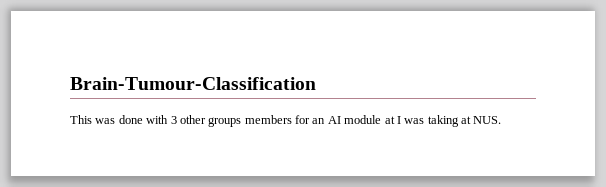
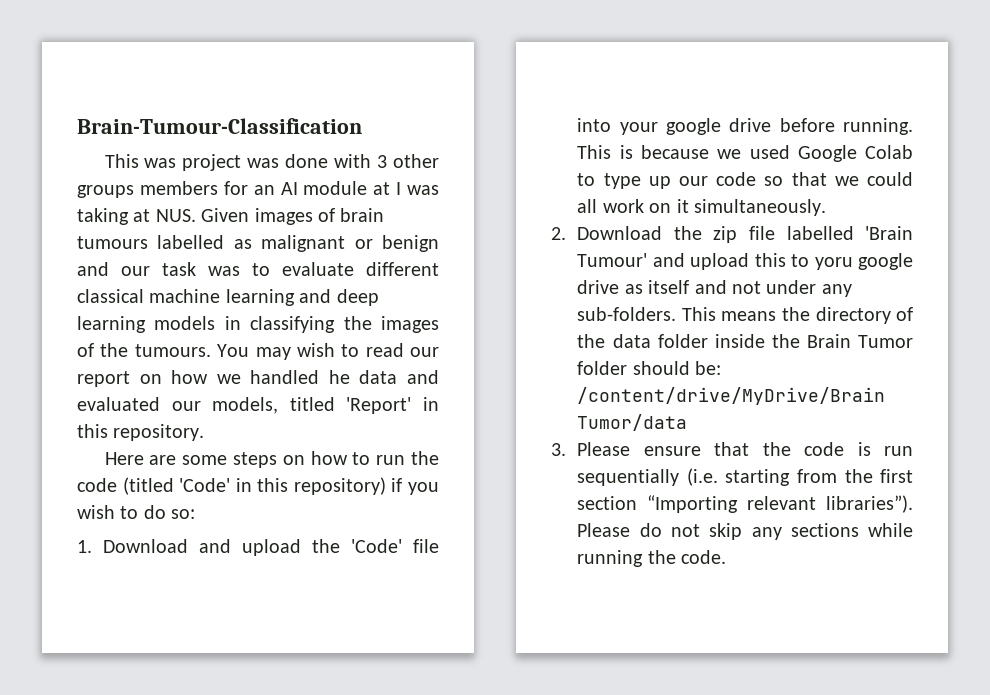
- This was done with 3 other groups members for an AI module at I was taking at NUS.
+ This was project was done with 3 other groups members for an AI module at I was taking at NUS. Given images of brain tumours labelled as malignant or benign and our task was to evaluate different classical machine learning and deep learning models in classifying the images of the tumours. You may wish to read our report on how we handled he data and evaluated our models, titled 'Report' in this repository.
+ Here are some steps on how to run the code (titled 'Code' in this repository) if you wish to do so:
+ 1. Download and upload the 'Code' file into your google drive before running. This is because we used Google Colab to type up our code so that we could all work on it simultaneously.
+ 2. Download the zip file labelled 'Brain Tumour' and upload this to yoru google drive as itself and not under any sub-folders. This means the directory of the data folder inside the Brain Tumor folder should be: /content/drive/MyDrive/Brain Tumor/data
+ 3. Please ensure that the code is run sequentially (i.e. starting from the first section “Importing relevant libraries”). Please do not skip any sections while running the code.

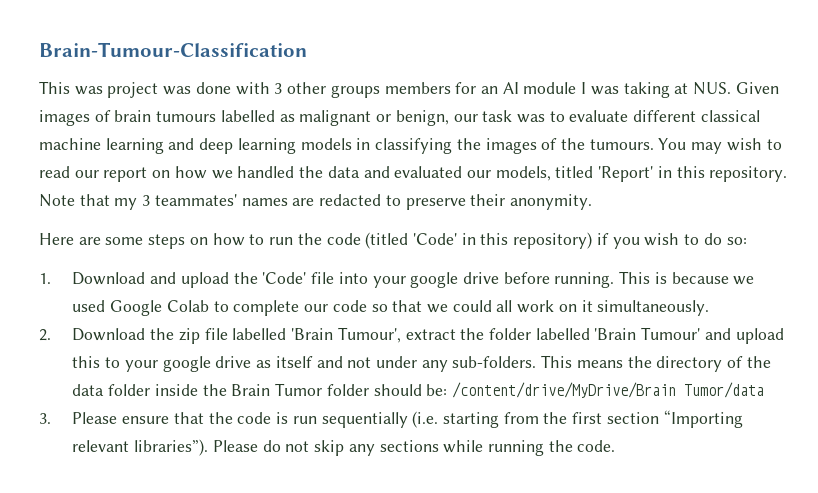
- This was project was done with 3 other groups members for an AI module at I was taking at NUS. Given images of brain tumours labelled as malignant or benign and our task was to evaluate different classical machine learning and deep learning models in classifying the images of the tumours.
+ This was project was done with 3 other groups members for an AI module I was taking at NUS. Given images of brain tumours labelled as malignant or benign, our task was to evaluate different classical machine learning and deep learning models in classifying the images of the tumours.
- You may wish to read our report on how we handled he data and evaluated our models, titled 'Report' in this repository.
+ You may wish to read our report on how we handled the data and evaluated our models, titled 'Report' in this repository. Note that my 3 teammates' names are redacted to preserve their anonymity.
- This is because we used Google Colab to type up our code so that we could all work on it simultaneously.
+ This is because we used Google Colab to complete our code so that we could all work on it simultaneously.
- 2. Download the zip file labelled 'Brain Tumour' and upload this to yoru google drive as itself and not under any sub-folders.
+ 2. Download the zip file labelled 'Brain Tumour', extract the folder labelled 'Brain Tumour' and upload this to your google drive as itself and not under any sub-folders.

